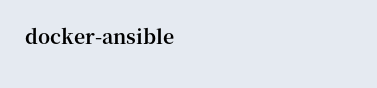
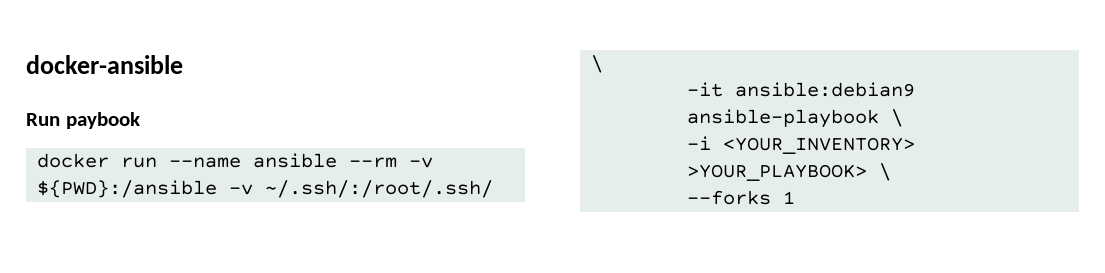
+ Run paybook
+ docker run --name ansible --rm -v ${PWD}:/ansible -v ~/.ssh/:/root/.ssh/ \
+ -it ansible:debian9 ansible-playbook \
+ -i <YOUR_INVENTORY> >YOUR_PLAYBOOK> \
+ --forks 1

